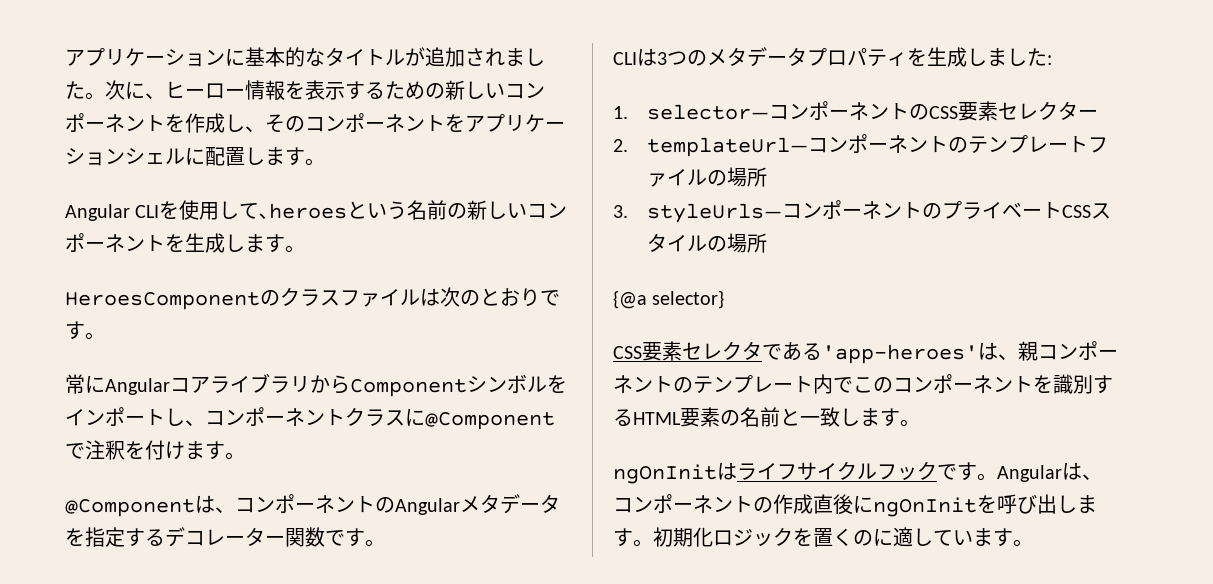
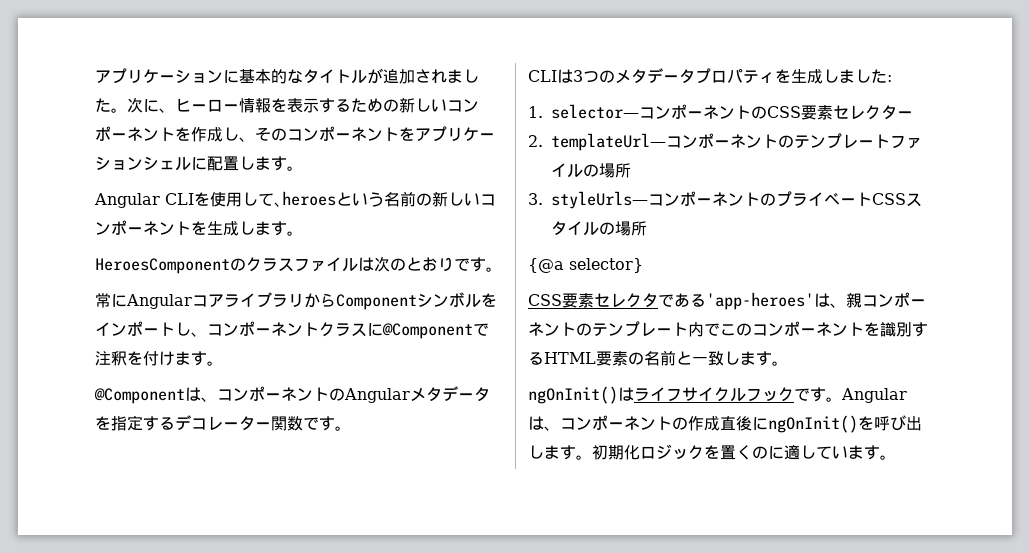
- ngOnInitはライフサイクルフックです。
+ ngOnInit()はライフサイクルフックです。
- Angularは、コンポーネントの作成直後にngOnInitを呼び出します。
+ Angularは、コンポーネントの作成直後にngOnInit()を呼び出します。

